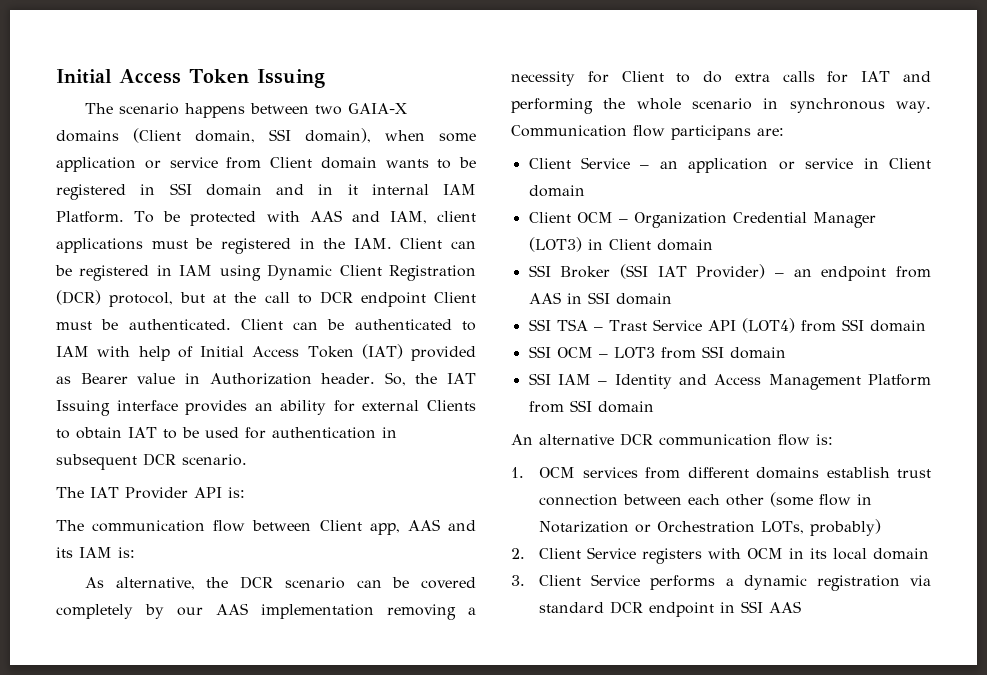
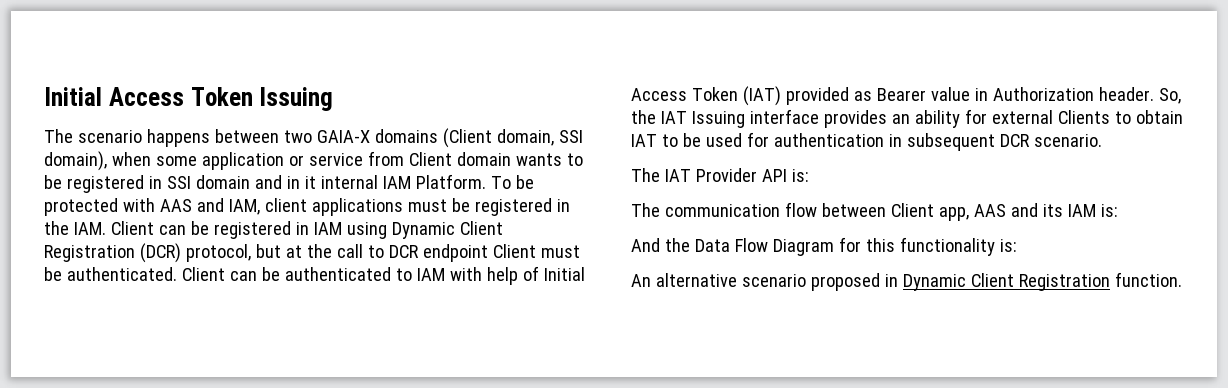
- As alternative, the DCR scenario can be covered completely by our AAS implementation removing a necessity for Client to do extra calls for IAT and performing the whole scenario in synchronous way. Communication flow participans are:
- Client Service – an application or service in Client domain
- Client OCM – Organization Credential Manager (LOT3) in Client domain
- SSI Broker (SSI IAT Provider) – an endpoint from AAS in SSI domain
- SSI TSA – Trast Service API (LOT4) from SSI domain
- SSI OCM – LOT3 from SSI domain
- SSI IAM – Identity and Access Management Platform from SSI domain
- An alternative DCR communication flow is:
- 1. OCM services from different domains establish trust connection between each other (some flow in Notarization or Orchestration LOTs, probably)
- 2. Client Service registers with OCM in its local domain
- 3. Client Service performs a dynamic registration via standard DCR endpoint in SSI AAS
+ And the Data Flow Diagram for this functionality is:
+ An alternative scenario proposed in Dynamic Client Registration function.

